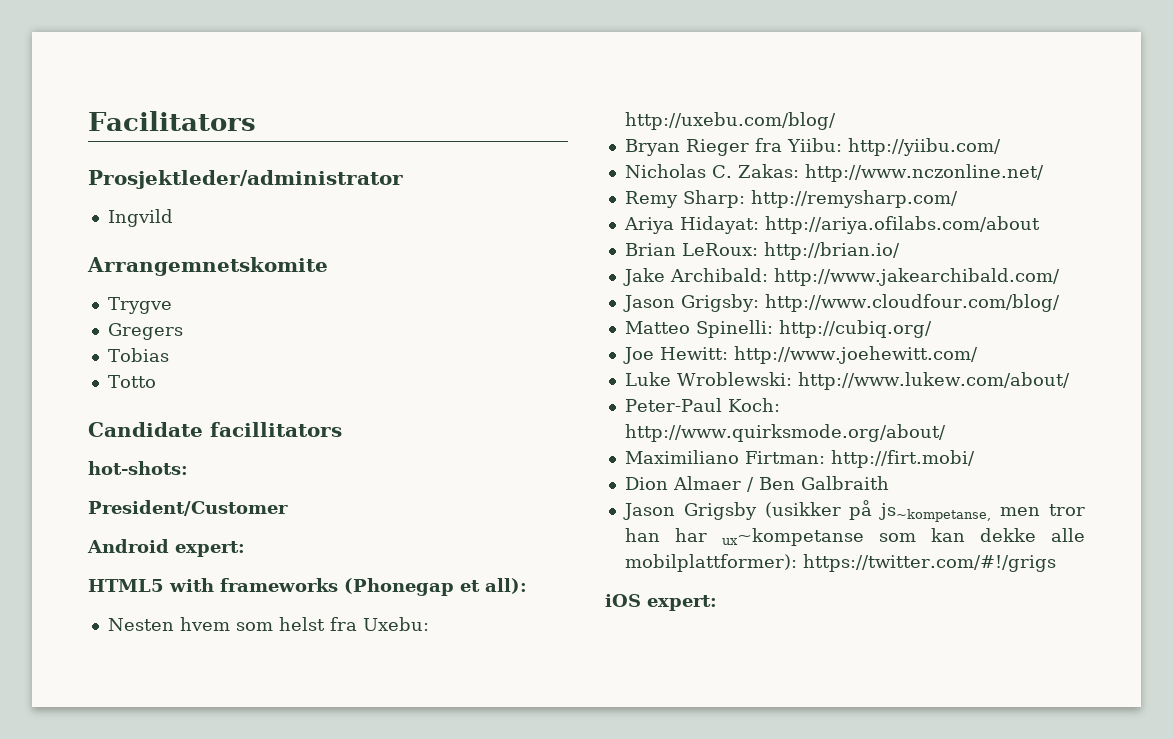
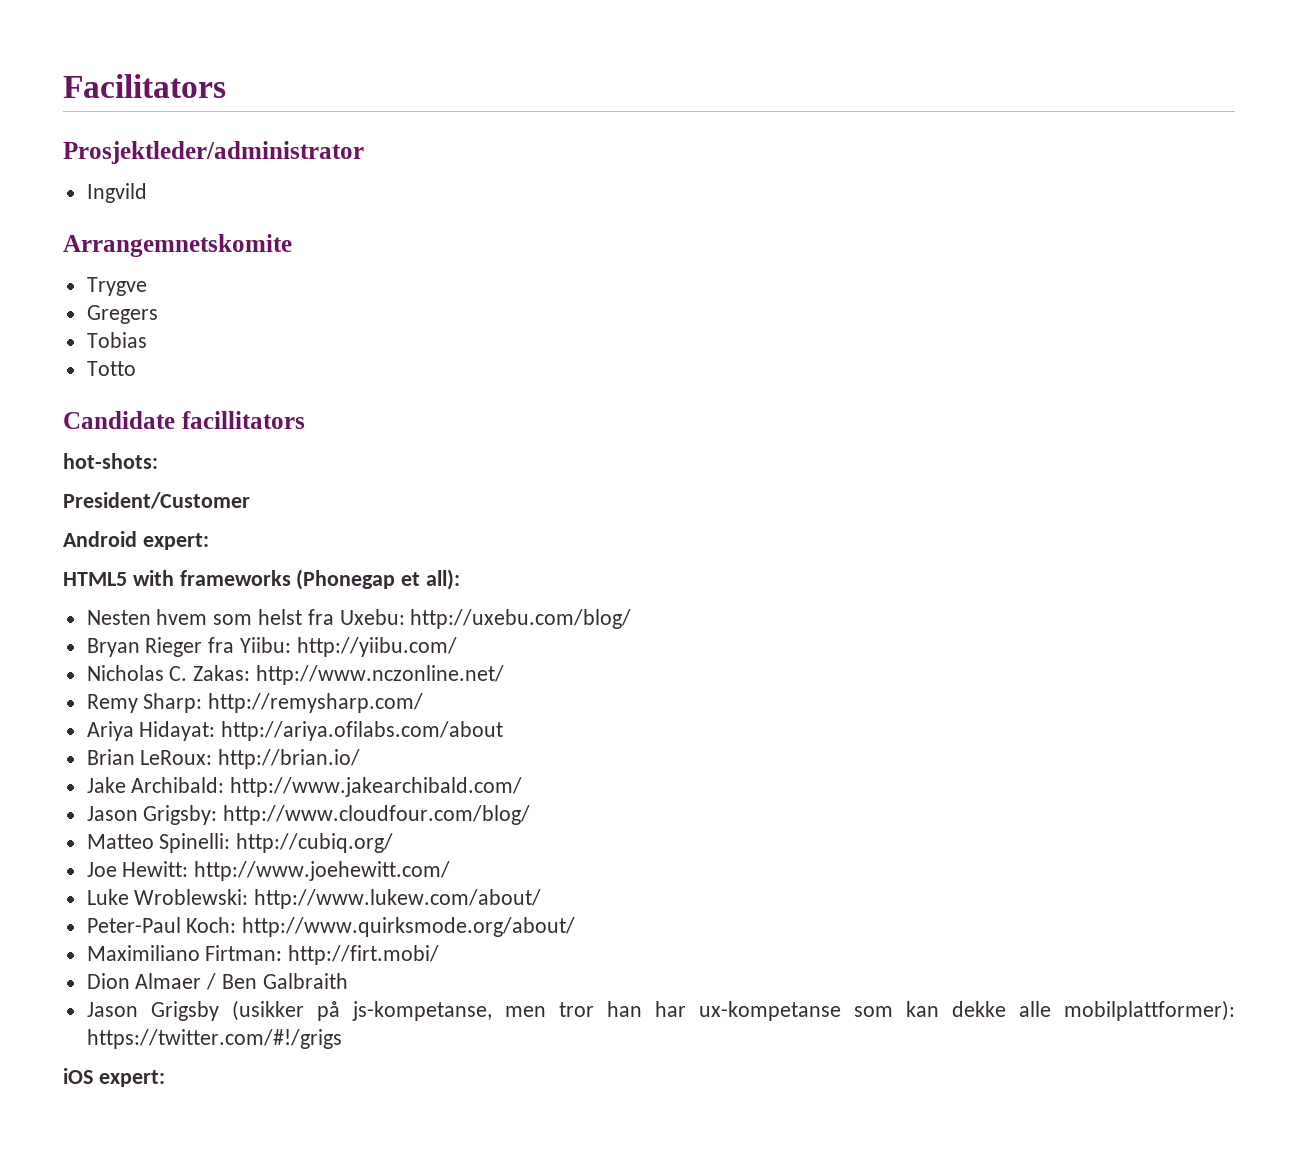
- Jason Grigsby (usikker på js~kompetanse, men tror han har ux~kompetanse som kan dekke alle mobilplattformer): https://twitter.com/#!/grigs
+ Jason Grigsby (usikker på js-kompetanse, men tror han har ux-kompetanse som kan dekke alle mobilplattformer): https://twitter.com/#!/grigs

